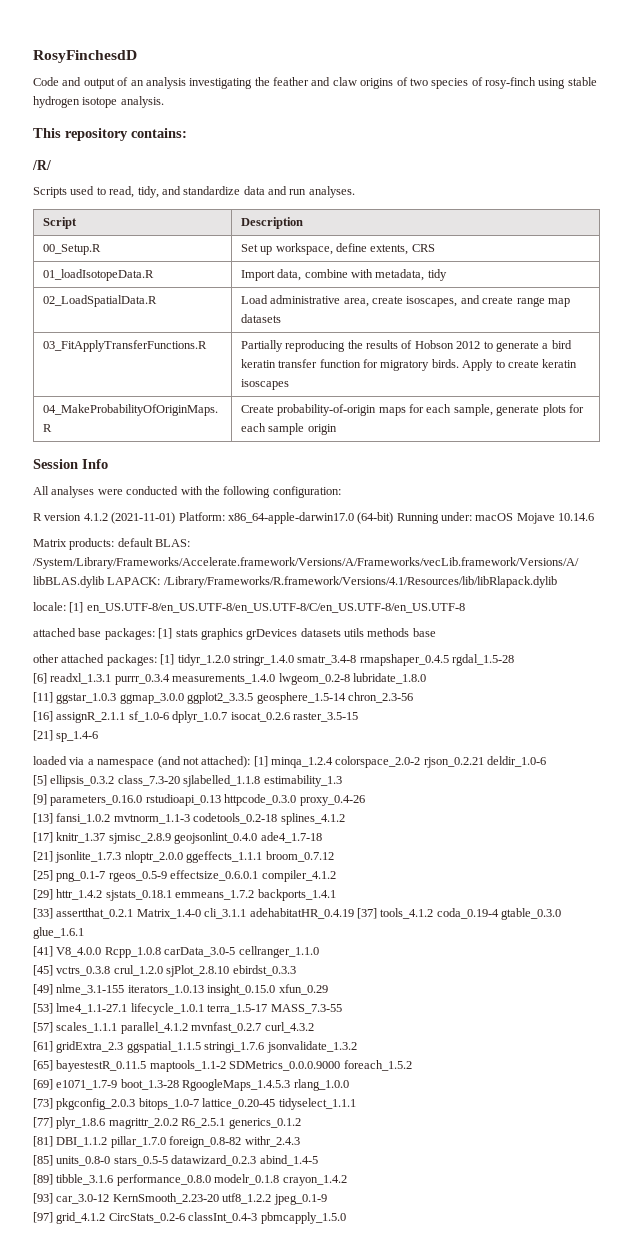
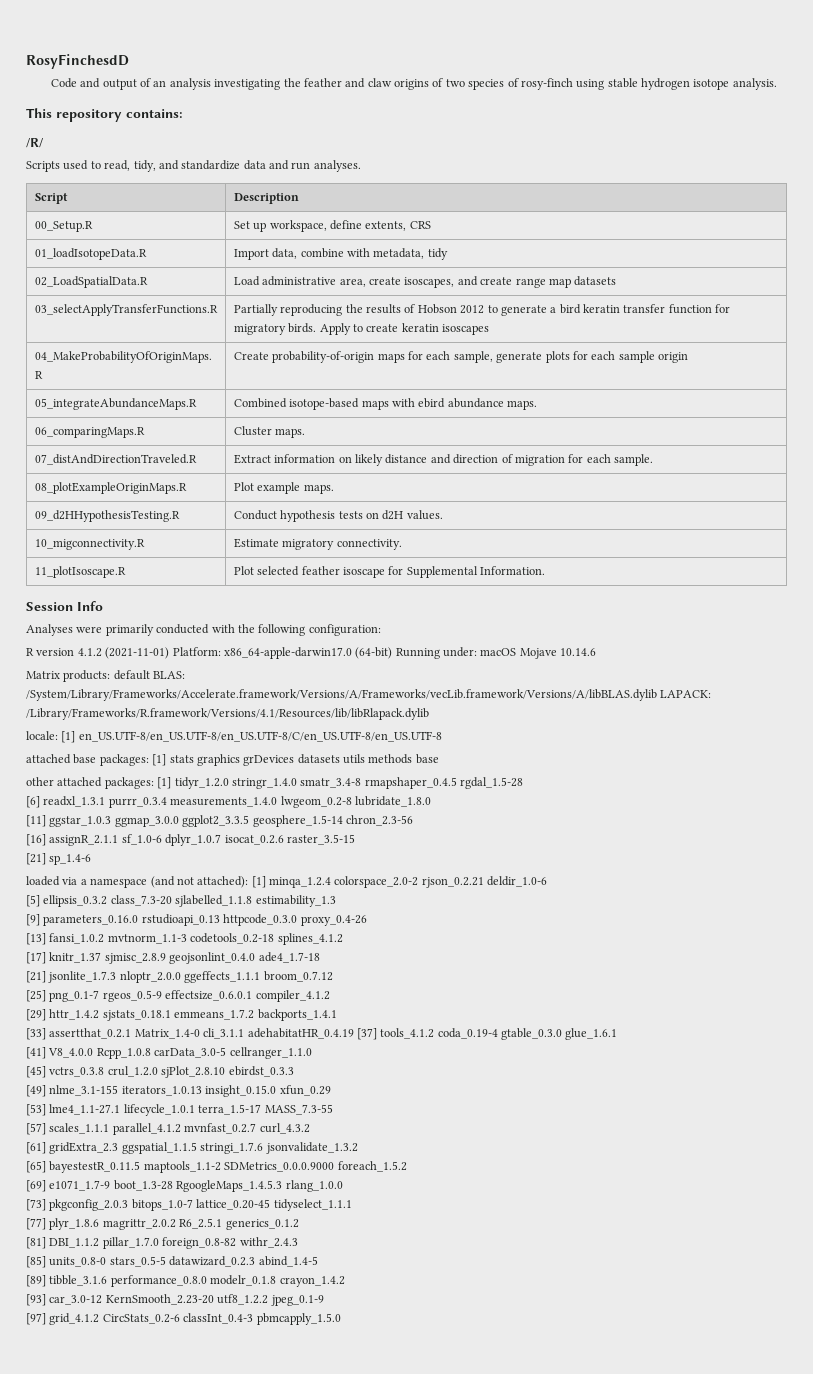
- 03_FitApplyTransferFunctions.R | Partially reproducing the results of Hobson 2012 to generate a bird keratin transfer function for migratory birds. Apply to create keratin isoscapes
+ 03_selectApplyTransferFunctions.R | Partially reproducing the results of Hobson 2012 to generate a bird keratin transfer function for migratory birds. Apply to create keratin isoscapes
+ 05_integrateAbundanceMaps.R | Combined isotope-based maps with ebird abundance maps.
+ 06_comparingMaps.R | Cluster maps.
+ 07_distAndDirectionTraveled.R | Extract information on likely distance and direction of migration for each sample.
+ 08_plotExampleOriginMaps.R | Plot example maps.
+ 09_d2HHypothesisTesting.R | Conduct hypothesis tests on d2H values.
+ 10_migconnectivity.R | Estimate migratory connectivity.
+ 11_plotIsoscape.R | Plot selected feather isoscape for Supplemental Information.
- All analyses were conducted with the following configuration:
+ Analyses were primarily conducted with the following configuration:

